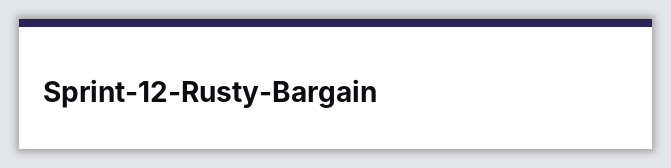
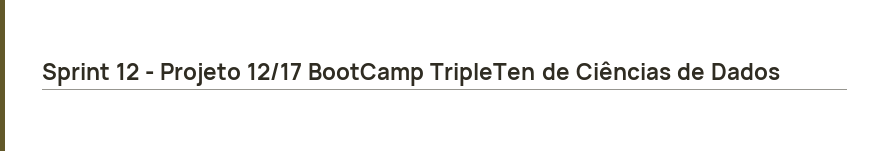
- Sprint-12-Rusty-Bargain
+ Sprint 12 - Projeto 12/17 BootCamp TripleTen de Ciências de Dados

